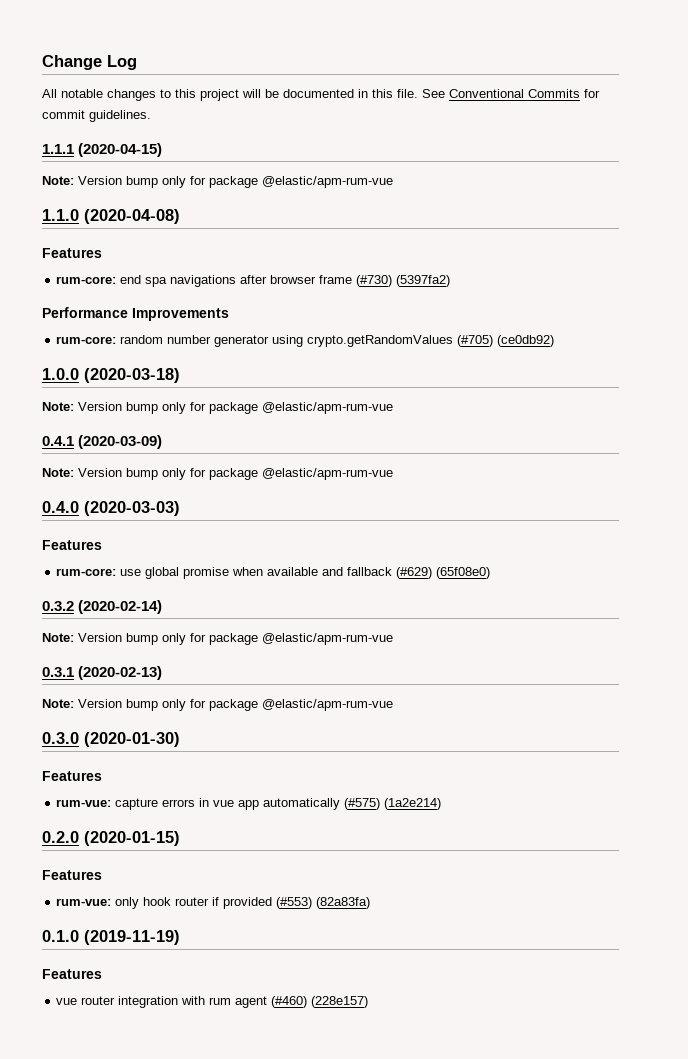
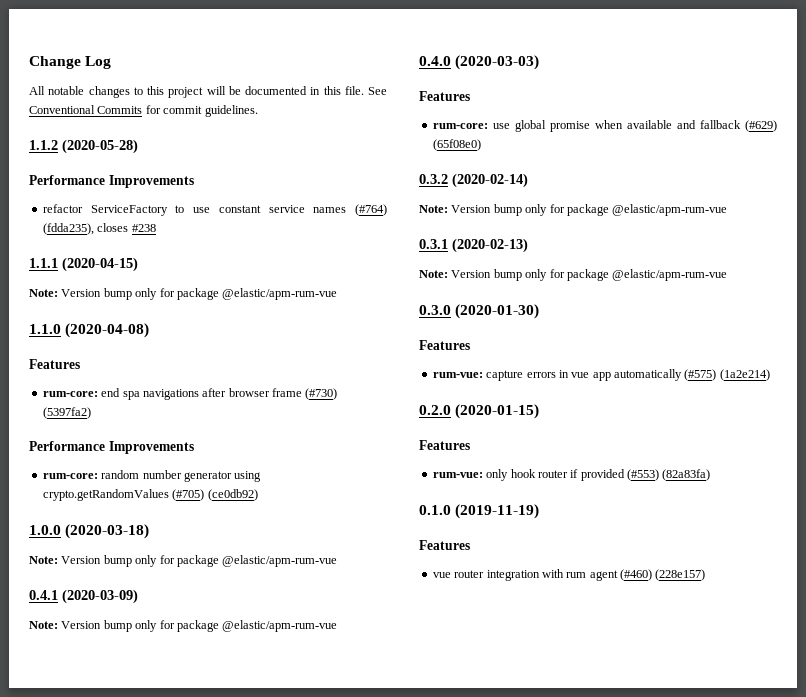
+ 1.1.2 (2020-05-28)
+ Performance Improvements
+ refactor ServiceFactory to use constant service names (#764) (fdda235), closes #238

